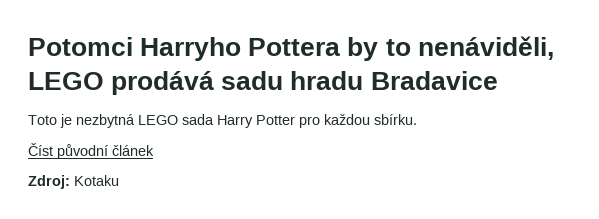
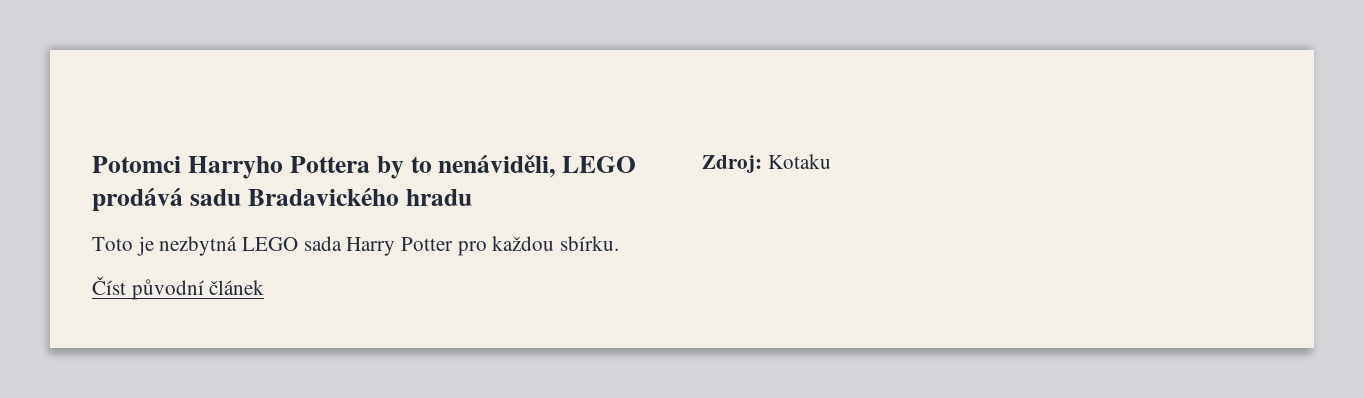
- Potomci Harryho Pottera by to nenáviděli, LEGO prodává sadu hradu Bradavice
+ Potomci Harryho Pottera by to nenáviděli, LEGO prodává sadu Bradavického hradu

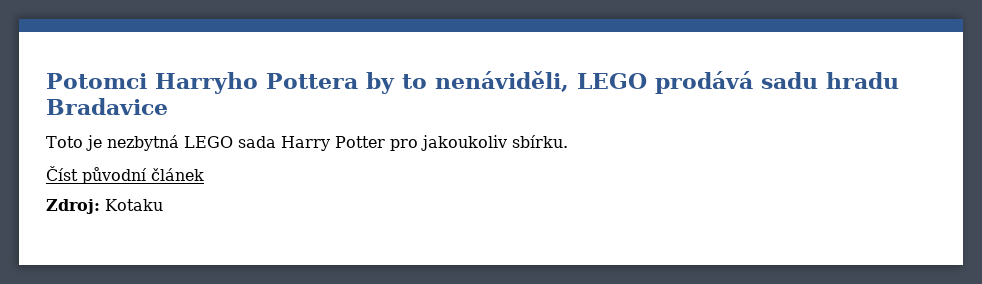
- Potomci Harryho Pottera by to nenáviděli, LEGO prodává sadu Bradavického hradu
+ Potomci Harryho Pottera by to nenáviděli, LEGO prodává sadu hradu Bradavice
- Toto je nezbytná LEGO sada Harry Potter pro každou sbírku.
+ Toto je nezbytná LEGO sada Harry Potter pro jakoukoliv sbírku.

